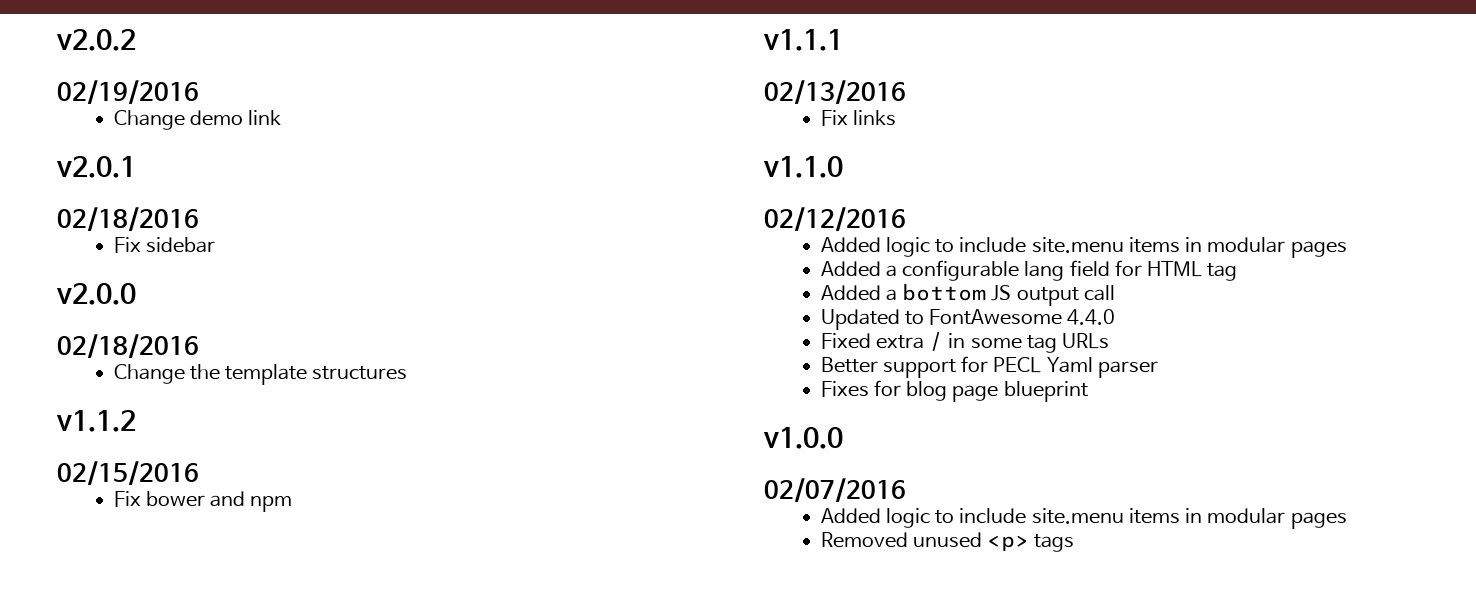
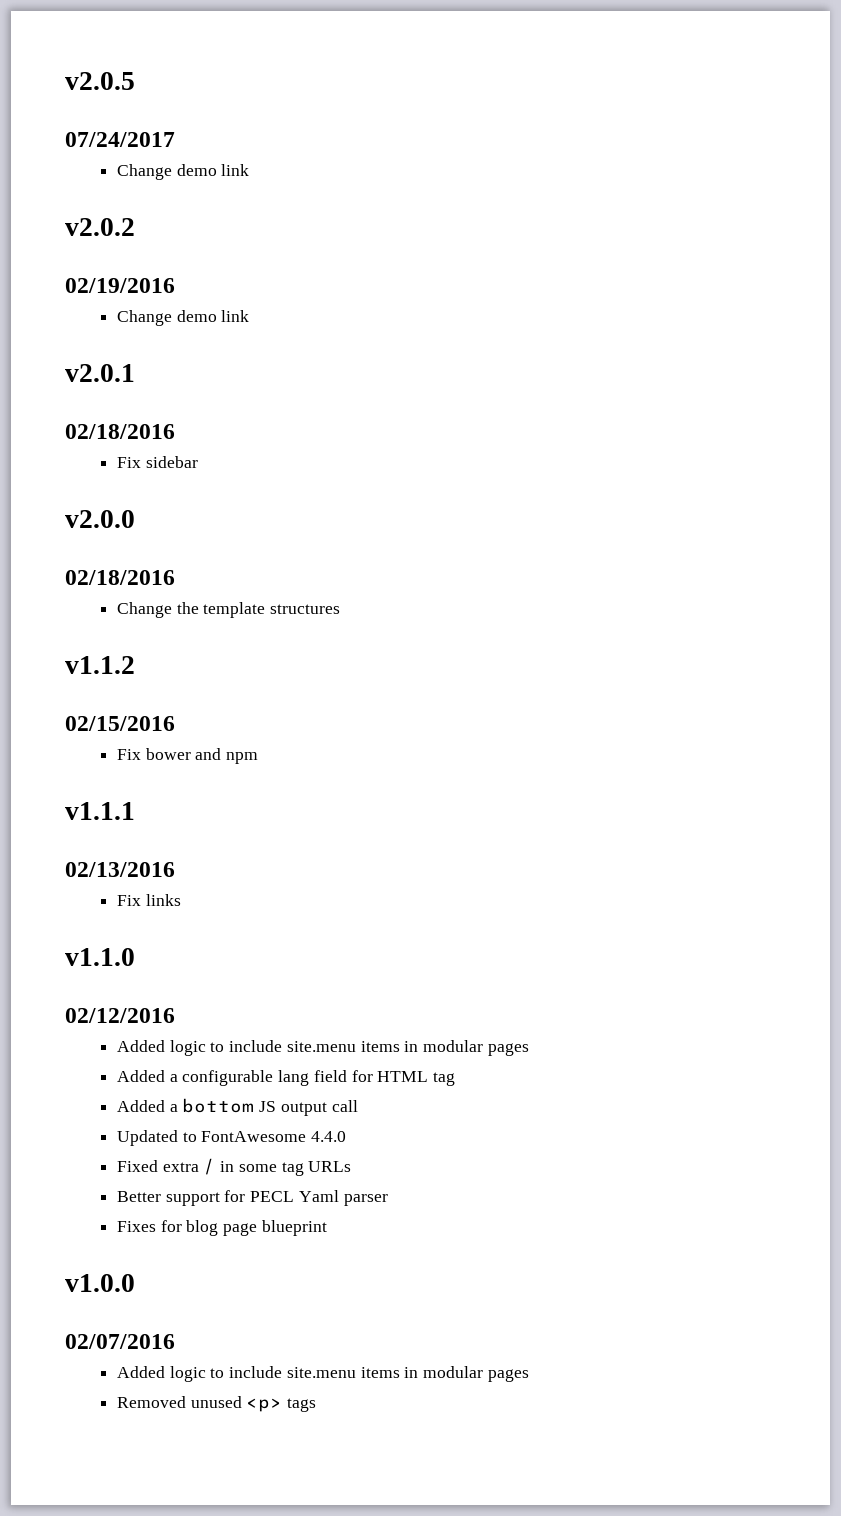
+ v2.0.5
+ 07/24/2017
+ Change demo link

